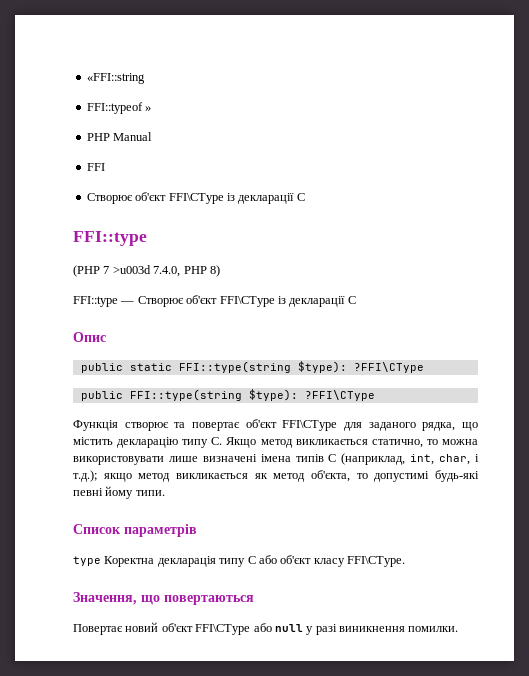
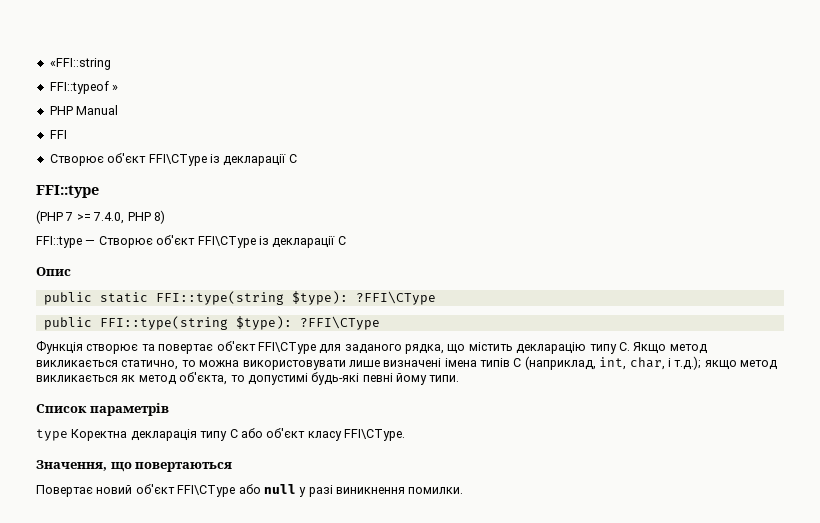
- (PHP 7 >u003d 7.4.0, PHP 8)
+ (PHP 7 >= 7.4.0, PHP 8)

